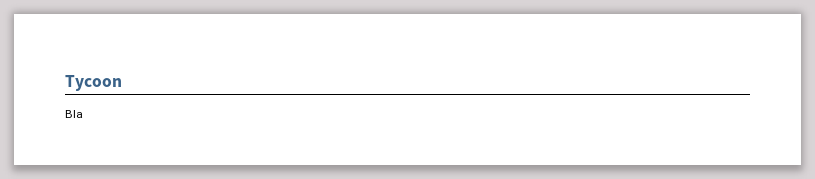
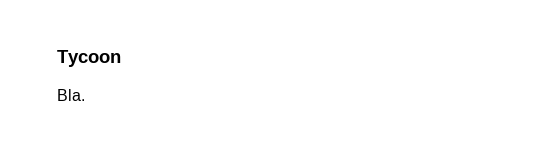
- Bla
+ Bla.

